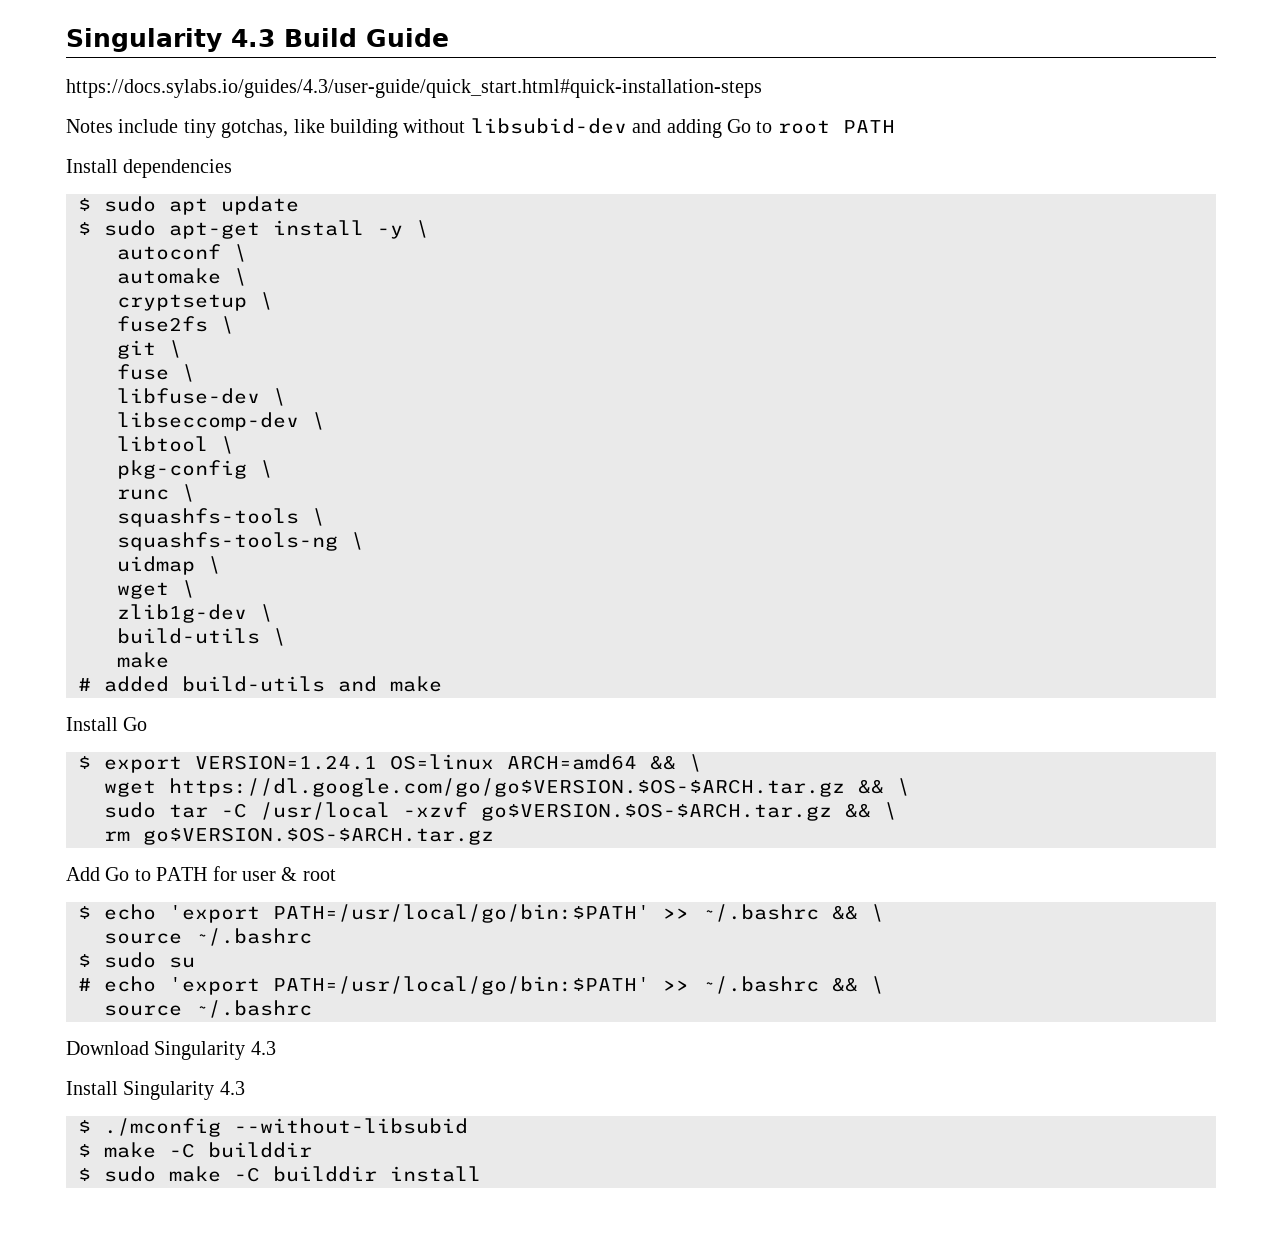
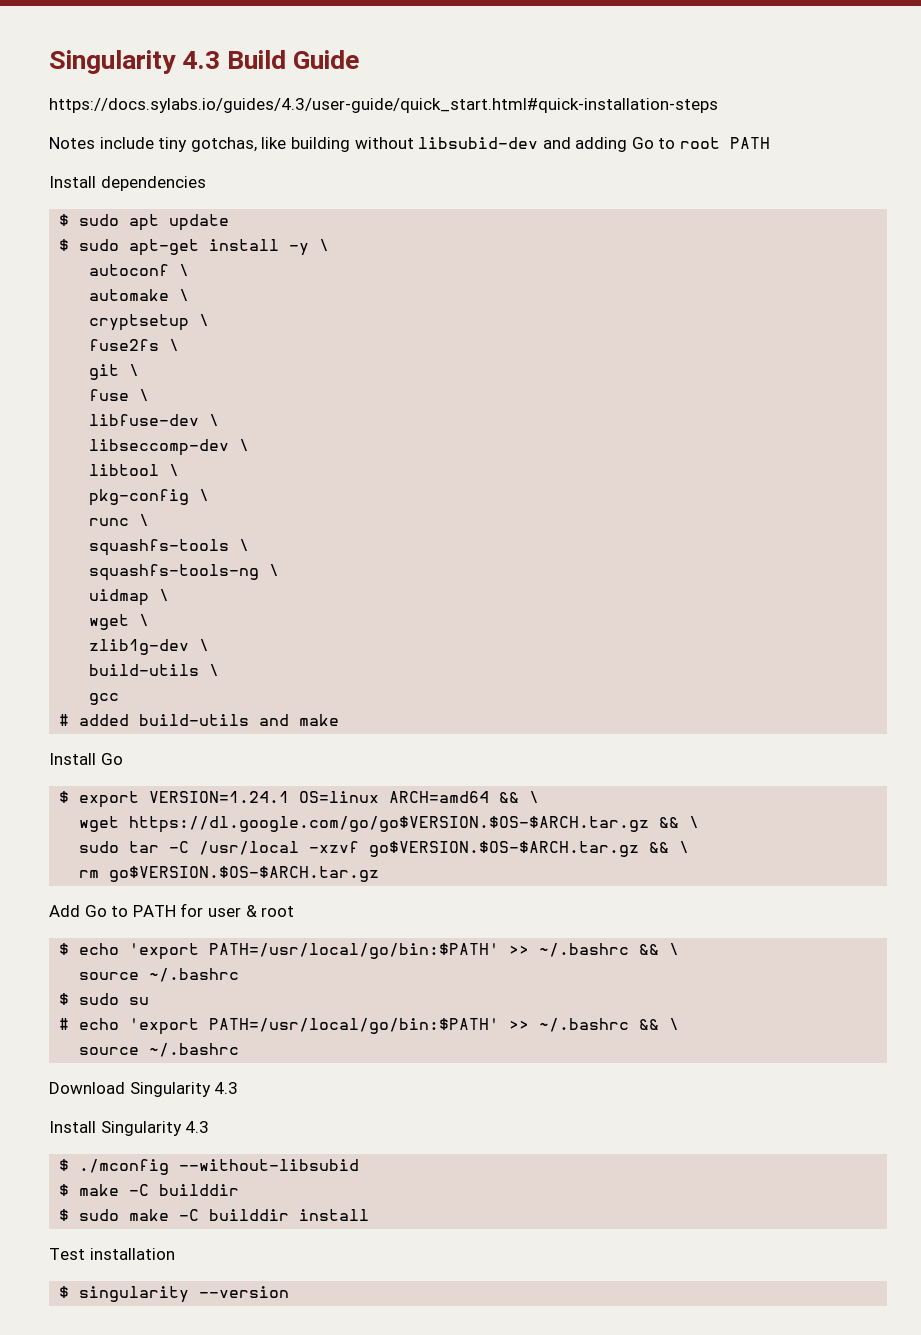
  build-utils \
- make
+ gcc
+ Test installation
+ $ singularity --version

